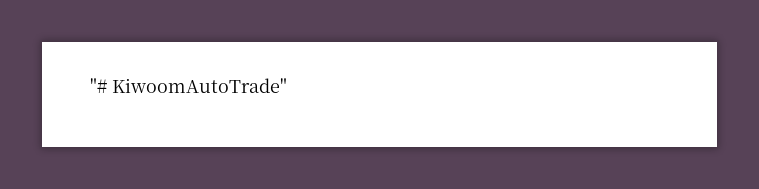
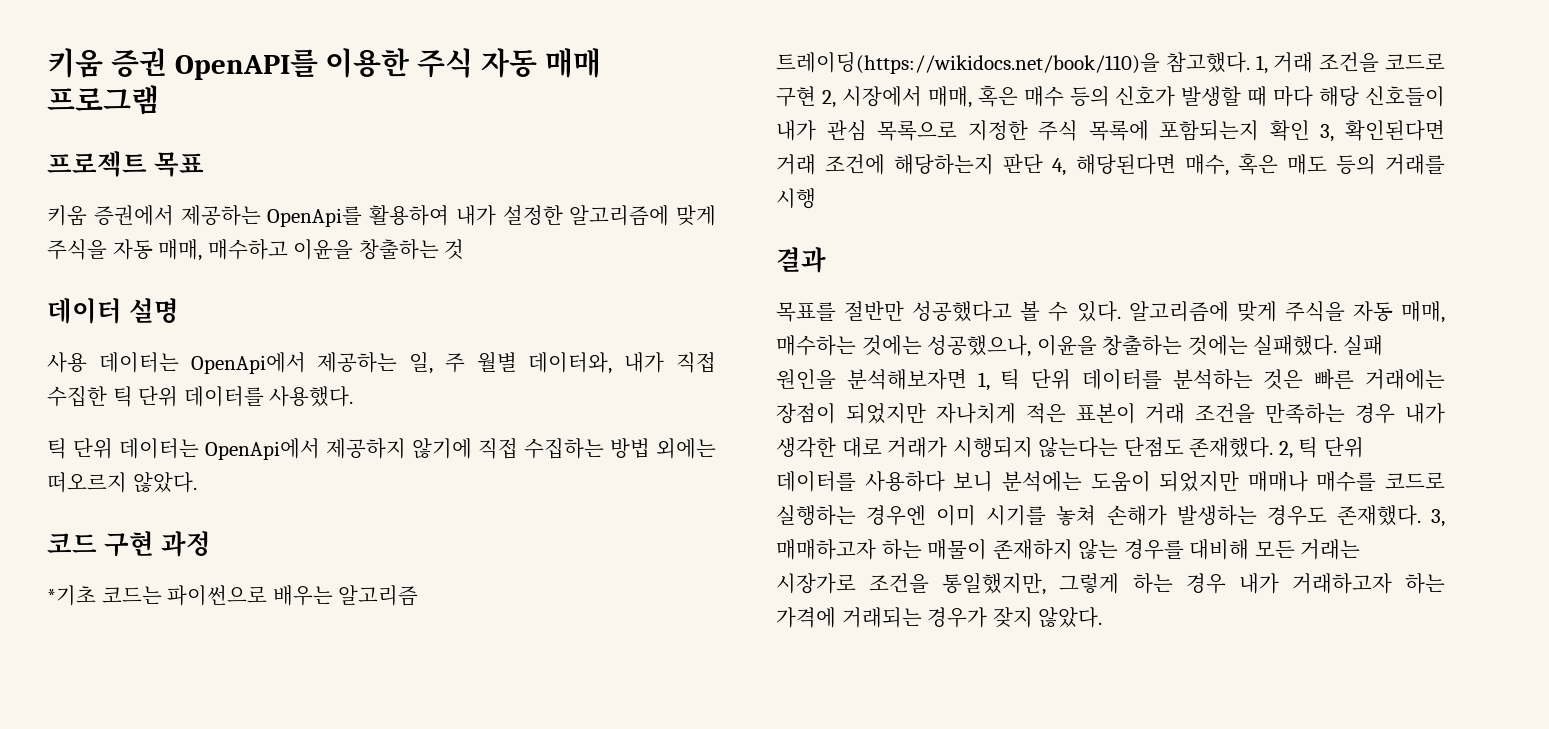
- "# KiwoomAutoTrade"
+ 키움 증권 OpenAPI를 이용한 주식 자동 매매 프로그램
+ 프로젝트 목표
+ 키움 증권에서 제공하는 OpenApi를 활용하여 내가 설정한 알고리즘에 맞게 주식을 자동 매매, 매수하고 이윤을 창출하는 것
+ 데이터 설명
+ 사용 데이터는 OpenApi에서 제공하는 일, 주 월별 데이터와, 내가 직접 수집한 틱 단위 데이터를 사용했다.
+ 틱 단위 데이터는 OpenApi에서 제공하지 않기에 직접 수집하는 방법 외에는 떠오르지 않았다.
+ 코드 구현 과정
+ *기초 코드는 파이썬으로 배우는 알고리즘 트레이딩(https://wikidocs.net/book/110)을 참고했다. 1, 거래 조건을 코드로 구현 2, 시장에서 매매, 혹은 매수 등의 신호가 발생할 때 마다 해당 신호들이 내가 관심 목록으로 지정한 주식 목록에 포함되는지 확인 3, 확인된다면 거래 조건에 해당하는지 판단 4, 해당된다면 매수, 혹은 매도 등의 거래를 시행
+ 결과
+ 목표를 절반만 성공했다고 볼 수 있다. 알고리즘에 맞게 주식을 자동 매매, 매수하는 것에는 성공했으나, 이윤을 창출하는 것에는 실패했다. 실패 원인을 분석해보자면 1, 틱 단위 데이터를 분석하는 것은 빠른 거래에는 장점이 되었지만 자나치게 적은 표본이 거래 조건을 만족하는 경우 내가 생각한 대로 거래가 시행되지 않는다는 단점도 존재했다. 2, 틱 단위 데이터를 사용하다 보니 분석에는 도움이 되었지만 매매나 매수를 코드로 실행하는 경우엔 이미 시기를 놓쳐 손해가 발생하는 경우도 존재했다. 3, 매매하고자 하는 매물이 존재하지 않는 경우를 대비해 모든 거래는 시장가로 조건을 통일했지만, 그렇게 하는 경우 내가 거래하고자 하는 가격에 거래되는 경우가 잦지 않았다.

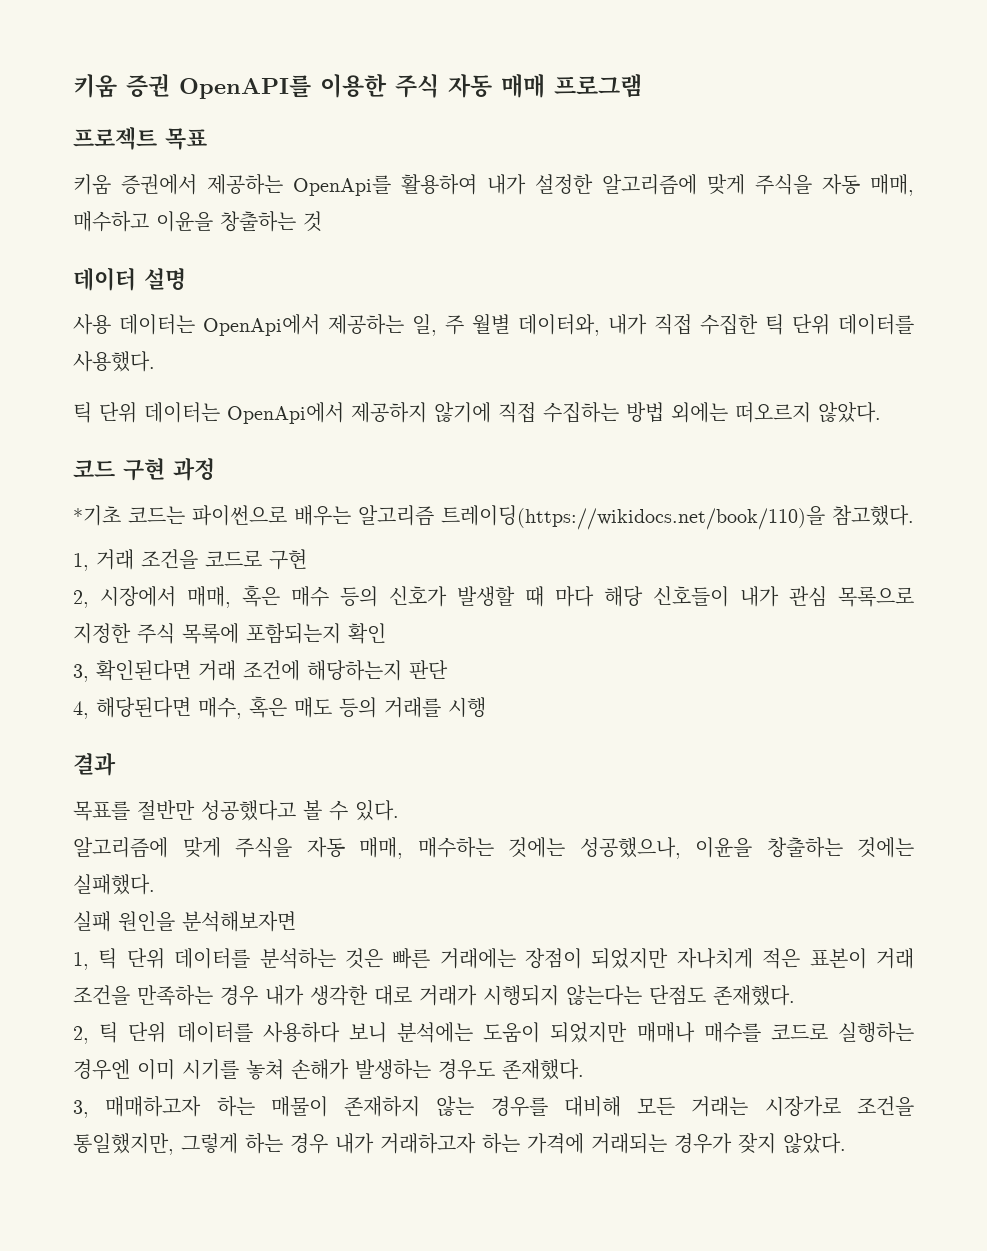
- *기초 코드는 파이썬으로 배우는 알고리즘 트레이딩(https://wikidocs.net/book/110)을 참고했다. 1, 거래 조건을 코드로 구현 2, 시장에서 매매, 혹은 매수 등의 신호가 발생할 때 마다 해당 신호들이 내가 관심 목록으로 지정한 주식 목록에 포함되는지 확인 3, 확인된다면 거래 조건에 해당하는지 판단 4, 해당된다면 매수, 혹은 매도 등의 거래를 시행
+ *기초 코드는 파이썬으로 배우는 알고리즘 트레이딩(https://wikidocs.net/book/110)을 참고했다.
+ 1, 거래 조건을 코드로 구현
+ 2, 시장에서 매매, 혹은 매수 등의 신호가 발생할 때 마다 해당 신호들이 내가 관심 목록으로 지정한 주식 목록에 포함되는지 확인
+ 3, 확인된다면 거래 조건에 해당하는지 판단
+ 4, 해당된다면 매수, 혹은 매도 등의 거래를 시행
- 목표를 절반만 성공했다고 볼 수 있다. 알고리즘에 맞게 주식을 자동 매매, 매수하는 것에는 성공했으나, 이윤을 창출하는 것에는 실패했다. 실패 원인을 분석해보자면 1, 틱 단위 데이터를 분석하는 것은 빠른 거래에는 장점이 되었지만 자나치게 적은 표본이 거래 조건을 만족하는 경우 내가 생각한 대로 거래가 시행되지 않는다는 단점도 존재했다. 2, 틱 단위 데이터를 사용하다 보니 분석에는 도움이 되었지만 매매나 매수를 코드로 실행하는 경우엔 이미 시기를 놓쳐 손해가 발생하는 경우도 존재했다. 3, 매매하고자 하는 매물이 존재하지 않는 경우를 대비해 모든 거래는 시장가로 조건을 통일했지만, 그렇게 하는 경우 내가 거래하고자 하는 가격에 거래되는 경우가 잦지 않았다.
+ 목표를 절반만 성공했다고 볼 수 있다.
+ 알고리즘에 맞게 주식을 자동 매매, 매수하는 것에는 성공했으나, 이윤을 창출하는 것에는 실패했다.
+ 실패 원인을 분석해보자면
+ 1, 틱 단위 데이터를 분석하는 것은 빠른 거래에는 장점이 되었지만 자나치게 적은 표본이 거래 조건을 만족하는 경우 내가 생각한 대로 거래가 시행되지 않는다는 단점도 존재했다.
+ 2, 틱 단위 데이터를 사용하다 보니 분석에는 도움이 되었지만 매매나 매수를 코드로 실행하는 경우엔 이미 시기를 놓쳐 손해가 발생하는 경우도 존재했다.
+ 3, 매매하고자 하는 매물이 존재하지 않는 경우를 대비해 모든 거래는 시장가로 조건을 통일했지만, 그렇게 하는 경우 내가 거래하고자 하는 가격에 거래되는 경우가 잦지 않았다.

